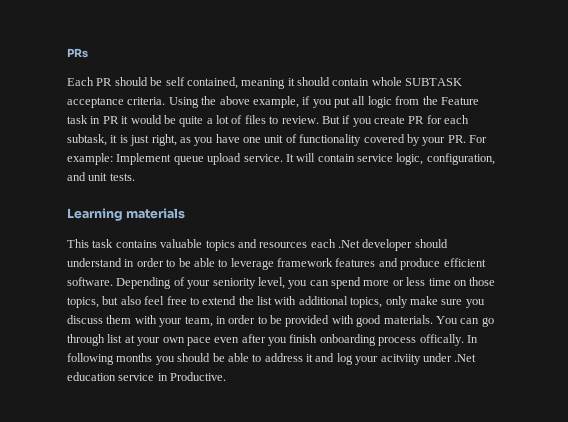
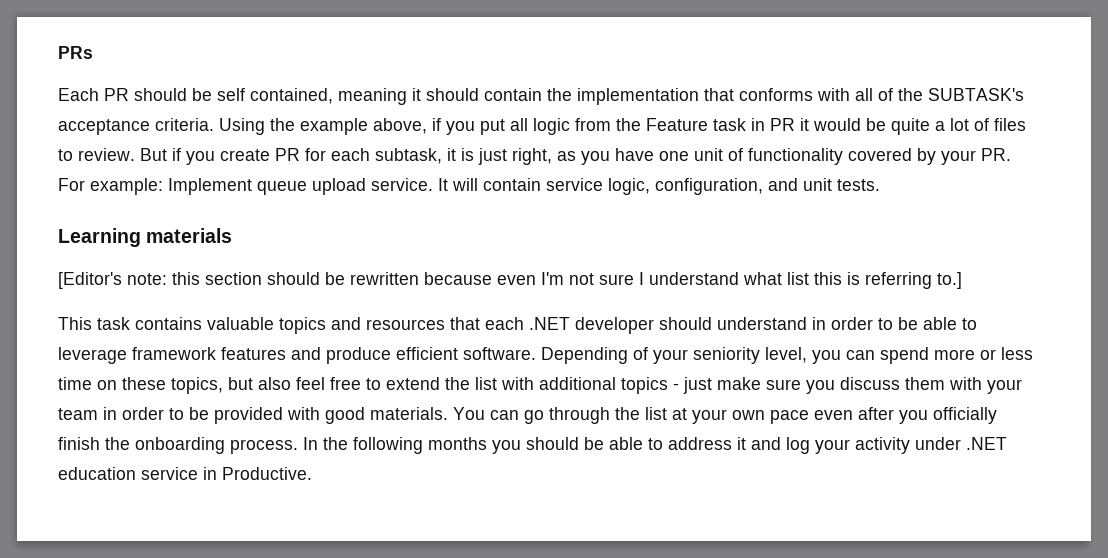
- Each PR should be self contained, meaning it should contain whole SUBTASK acceptance criteria.
+ Each PR should be self contained, meaning it should contain the implementation that conforms with all of the SUBTASK's acceptance criteria.
- Using the above example, if you put all logic from the Feature task in PR it would be quite a lot of files to review.
+ Using the example above, if you put all logic from the Feature task in PR it would be quite a lot of files to review.
+ [Editor's note: this section should be rewritten because even I'm not sure I understand what list this is referring to.]
- This task contains valuable topics and resources each .Net developer should understand in order to be able to leverage framework features and produce efficient software.
+ This task contains valuable topics and resources that each .NET developer should understand in order to be able to leverage framework features and produce efficient software.
- Depending of your seniority level, you can spend more or less time on those topics, but also feel free to extend the list with additional topics, only make sure you discuss them with your team, in order to be provided with good materials.
+ Depending of your seniority level, you can spend more or less time on these topics, but also feel free to extend the list with additional topics - just make sure you discuss them with your team in order to be provided with good materials.
- You can go through list at your own pace even after you finish onboarding process offically. In following months you should be able to address it and log your acitviity under .Net education service in Productive.
+ You can go through the list at your own pace even after you officially finish the onboarding process. In the following months you should be able to address it and log your activity under .NET education service in Productive.

